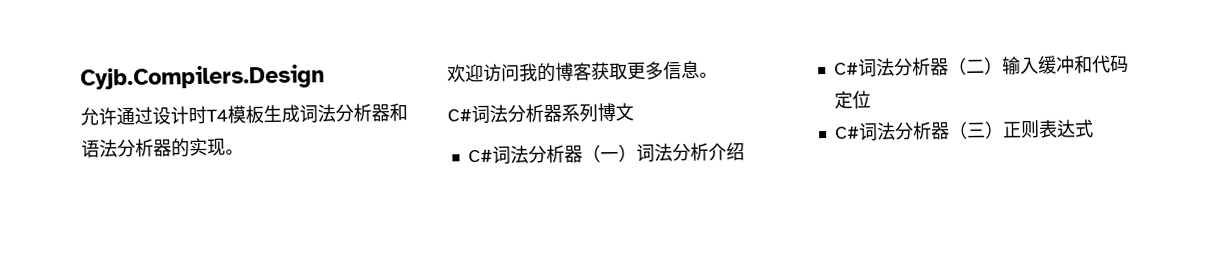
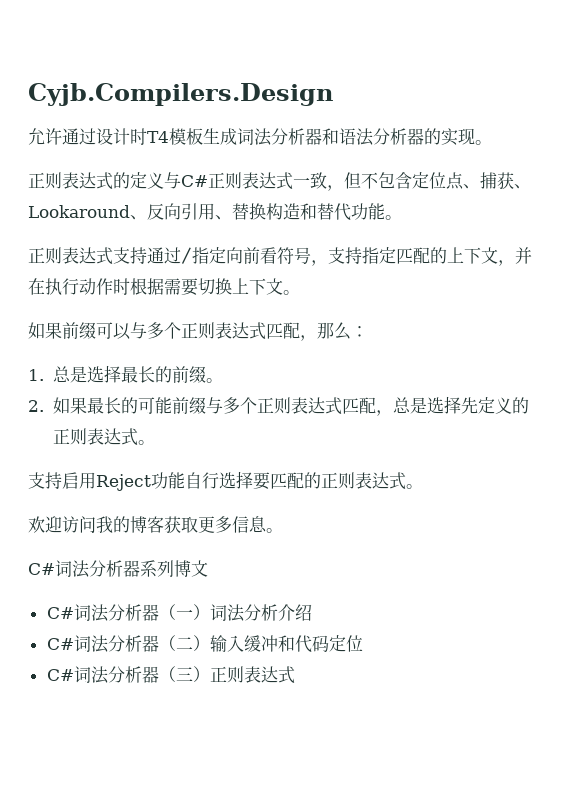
+ 正则表达式的定义与C#正则表达式一致，但不包含定位点、捕获、Lookaround、反向引用、替换构造和替代功能。
+ 正则表达式支持通过/指定向前看符号，支持指定匹配的上下文，并在执行动作时根据需要切换上下文。
+ 如果前缀可以与多个正则表达式匹配，那么：
+ 1.总是选择最长的前缀。
+ 2.如果最长的可能前缀与多个正则表达式匹配，总是选择先定义的正则表达式。
+ 支持启用Reject功能自行选择要匹配的正则表达式。

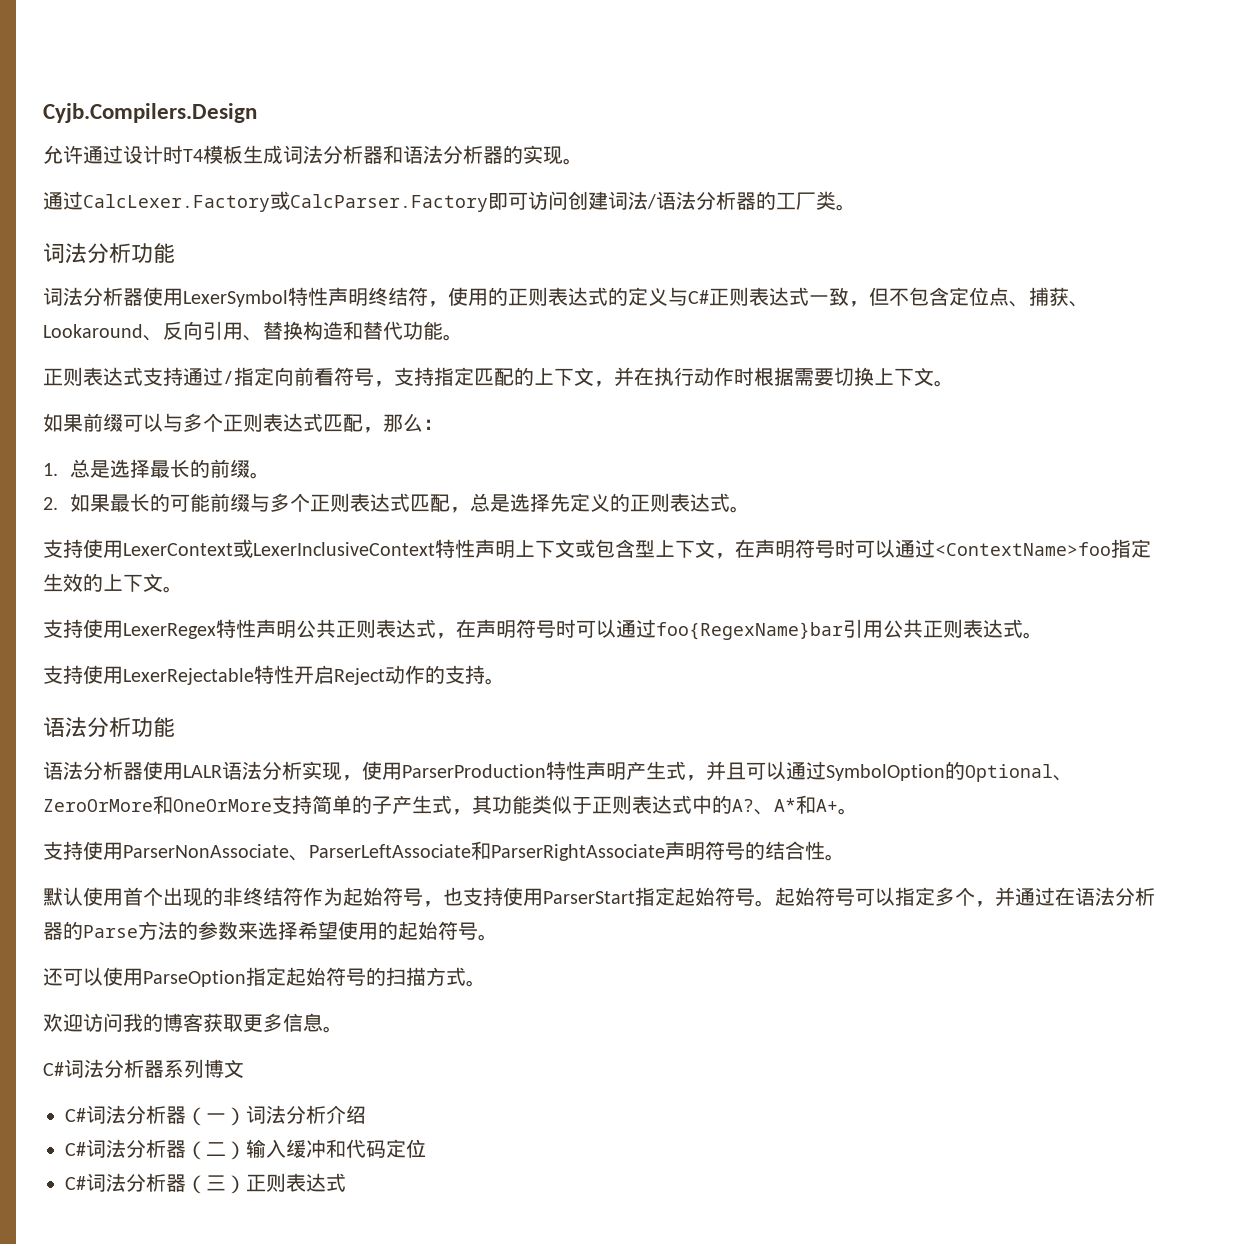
- 正则表达式的定义与C#正则表达式一致，但不包含定位点、捕获、Lookaround、反向引用、替换构造和替代功能。
+ 通过CalcLexer.Factory或CalcParser.Factory即可访问创建词法/语法分析器的工厂类。
+ 词法分析功能
+ 词法分析器使用LexerSymbol特性声明终结符，使用的正则表达式的定义与C#正则表达式一致，但不包含定位点、捕获、Lookaround、反向引用、替换构造和替代功能。
- 支持启用Reject功能自行选择要匹配的正则表达式。
+ 支持使用LexerContext或LexerInclusiveContext特性声明上下文或包含型上下文，在声明符号时可以通过<ContextName>foo指定生效的上下文。
+ 支持使用LexerRegex特性声明公共正则表达式，在声明符号时可以通过foo{RegexName}bar引用公共正则表达式。
+ 支持使用LexerRejectable特性开启Reject动作的支持。
+ 语法分析功能
+ 语法分析器使用LALR语法分析实现，使用ParserProduction特性声明产生式，并且可以通过SymbolOption的Optional、ZeroOrMore和OneOrMore支持简单的子产生式，其功能类似于正则表达式中的A?、A*和A+。
+ 支持使用ParserNonAssociate、ParserLeftAssociate和ParserRightAssociate声明符号的结合性。
+ 默认使用首个出现的非终结符作为起始符号，也支持使用ParserStart指定起始符号。起始符号可以指定多个，并通过在语法分析器的Parse方法的参数来选择希望使用的起始符号。
+ 还可以使用ParseOption指定起始符号的扫描方式。

